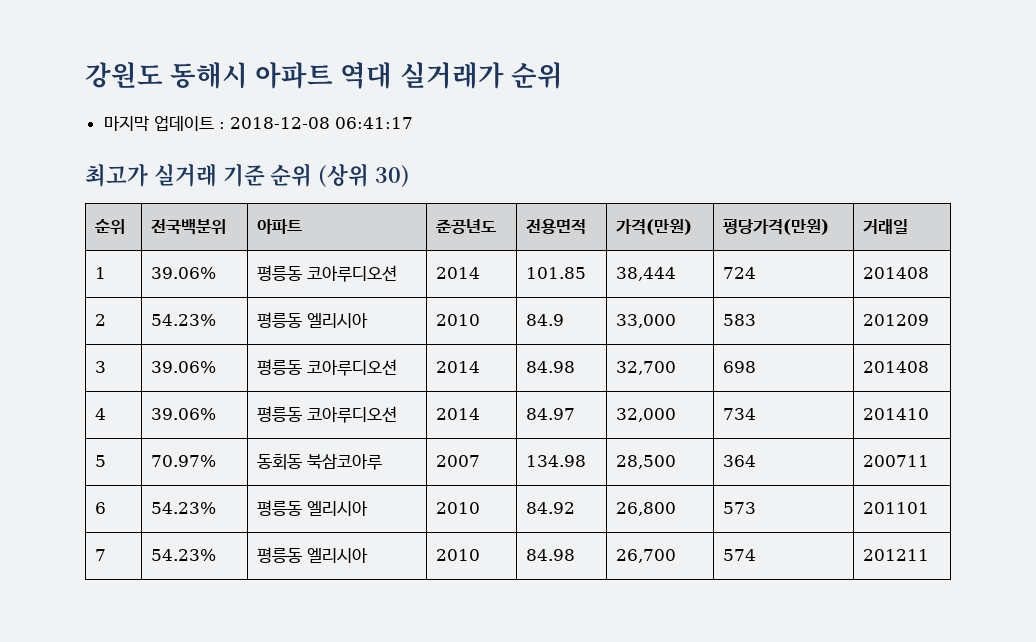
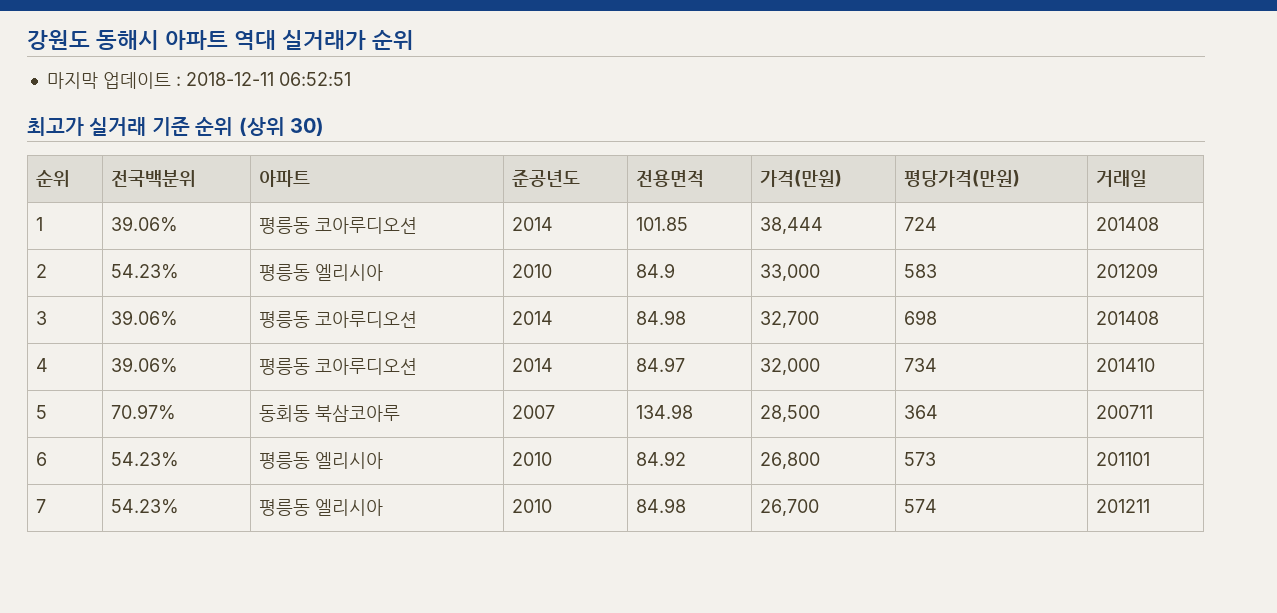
- 마지막 업데이트 : 2018-12-08 06:41:17
+ 마지막 업데이트 : 2018-12-11 06:52:51

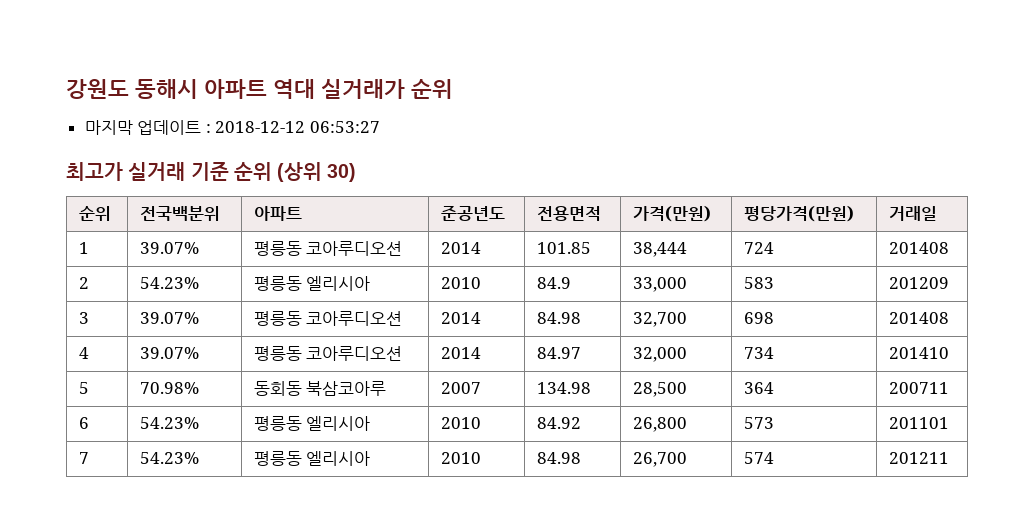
- 마지막 업데이트 : 2018-12-11 06:52:51
+ 마지막 업데이트 : 2018-12-12 06:53:27
- 1 | 39.06% | 평릉동 코아루디오션 | 2014 | 101.85 | 38,444 | 724 | 201408
+ 1 | 39.07% | 평릉동 코아루디오션 | 2014 | 101.85 | 38,444 | 724 | 201408
- 3 | 39.06% | 평릉동 코아루디오션 | 2014 | 84.98 | 32,700 | 698 | 201408
+ 3 | 39.07% | 평릉동 코아루디오션 | 2014 | 84.98 | 32,700 | 698 | 201408
- 4 | 39.06% | 평릉동 코아루디오션 | 2014 | 84.97 | 32,000 | 734 | 201410
+ 4 | 39.07% | 평릉동 코아루디오션 | 2014 | 84.97 | 32,000 | 734 | 201410
- 5 | 70.97% | 동회동 북삼코아루 | 2007 | 134.98 | 28,500 | 364 | 200711
+ 5 | 70.98% | 동회동 북삼코아루 | 2007 | 134.98 | 28,500 | 364 | 200711

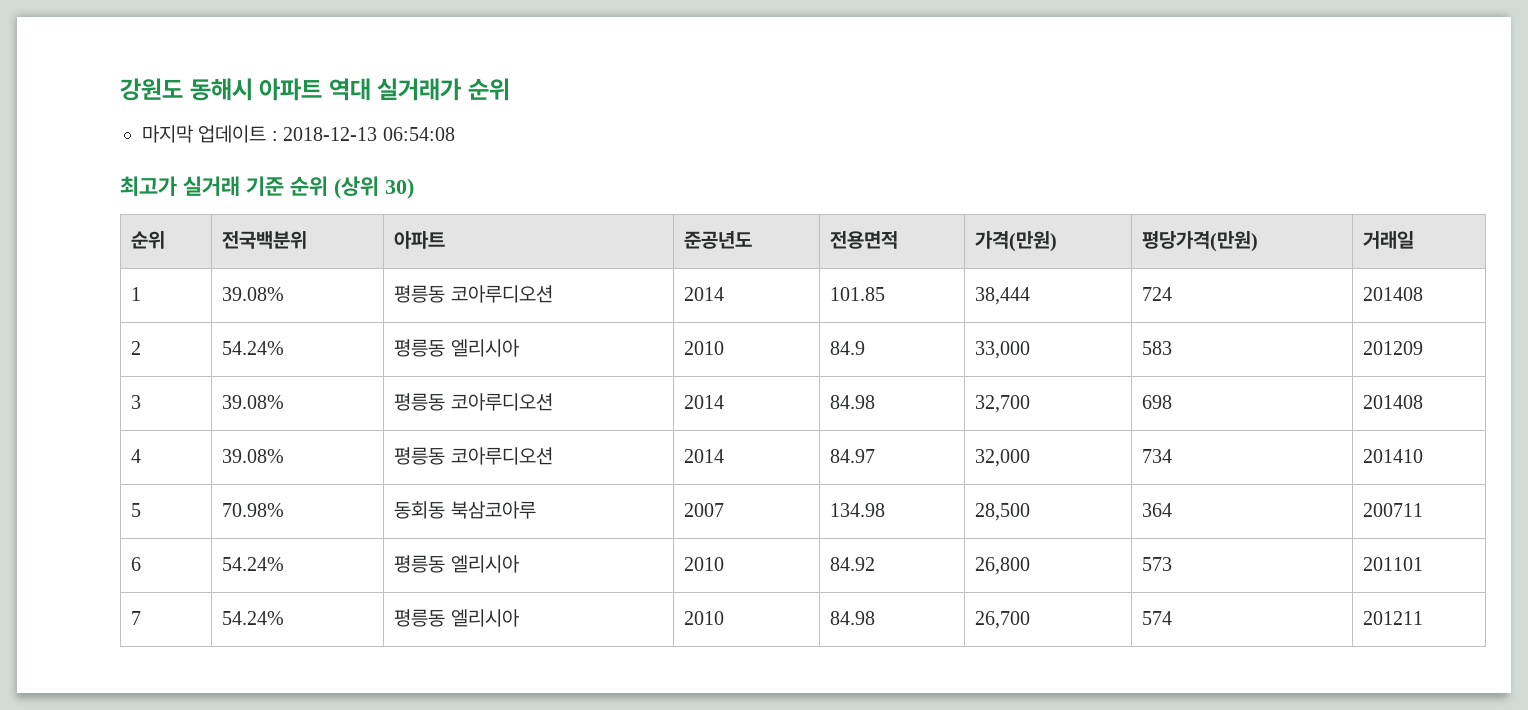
- 마지막 업데이트 : 2018-12-12 06:53:27
+ 마지막 업데이트 : 2018-12-13 06:54:08
- 1 | 39.07% | 평릉동 코아루디오션 | 2014 | 101.85 | 38,444 | 724 | 201408
+ 1 | 39.08% | 평릉동 코아루디오션 | 2014 | 101.85 | 38,444 | 724 | 201408
- 2 | 54.23% | 평릉동 엘리시아 | 2010 | 84.9 | 33,000 | 583 | 201209
+ 2 | 54.24% | 평릉동 엘리시아 | 2010 | 84.9 | 33,000 | 583 | 201209
- 3 | 39.07% | 평릉동 코아루디오션 | 2014 | 84.98 | 32,700 | 698 | 201408
+ 3 | 39.08% | 평릉동 코아루디오션 | 2014 | 84.98 | 32,700 | 698 | 201408
- 4 | 39.07% | 평릉동 코아루디오션 | 2014 | 84.97 | 32,000 | 734 | 201410
+ 4 | 39.08% | 평릉동 코아루디오션 | 2014 | 84.97 | 32,000 | 734 | 201410
- 6 | 54.23% | 평릉동 엘리시아 | 2010 | 84.92 | 26,800 | 573 | 201101
+ 6 | 54.24% | 평릉동 엘리시아 | 2010 | 84.92 | 26,800 | 573 | 201101
- 7 | 54.23% | 평릉동 엘리시아 | 2010 | 84.98 | 26,700 | 574 | 201211
+ 7 | 54.24% | 평릉동 엘리시아 | 2010 | 84.98 | 26,700 | 574 | 201211

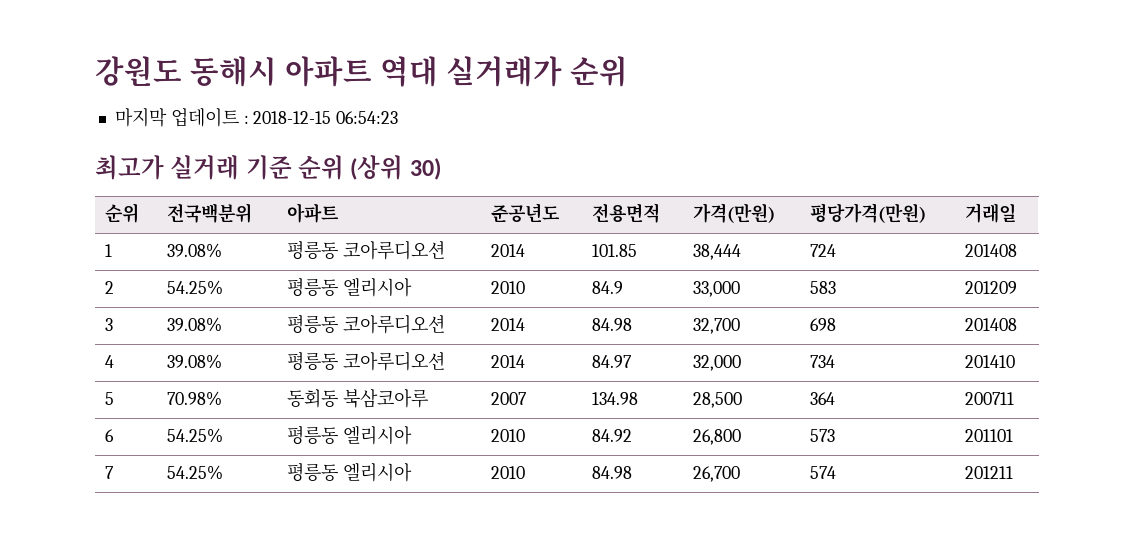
- 마지막 업데이트 : 2018-12-13 06:54:08
+ 마지막 업데이트 : 2018-12-15 06:54:23
- 2 | 54.24% | 평릉동 엘리시아 | 2010 | 84.9 | 33,000 | 583 | 201209
+ 2 | 54.25% | 평릉동 엘리시아 | 2010 | 84.9 | 33,000 | 583 | 201209
- 6 | 54.24% | 평릉동 엘리시아 | 2010 | 84.92 | 26,800 | 573 | 201101
+ 6 | 54.25% | 평릉동 엘리시아 | 2010 | 84.92 | 26,800 | 573 | 201101
- 7 | 54.24% | 평릉동 엘리시아 | 2010 | 84.98 | 26,700 | 574 | 201211
+ 7 | 54.25% | 평릉동 엘리시아 | 2010 | 84.98 | 26,700 | 574 | 201211

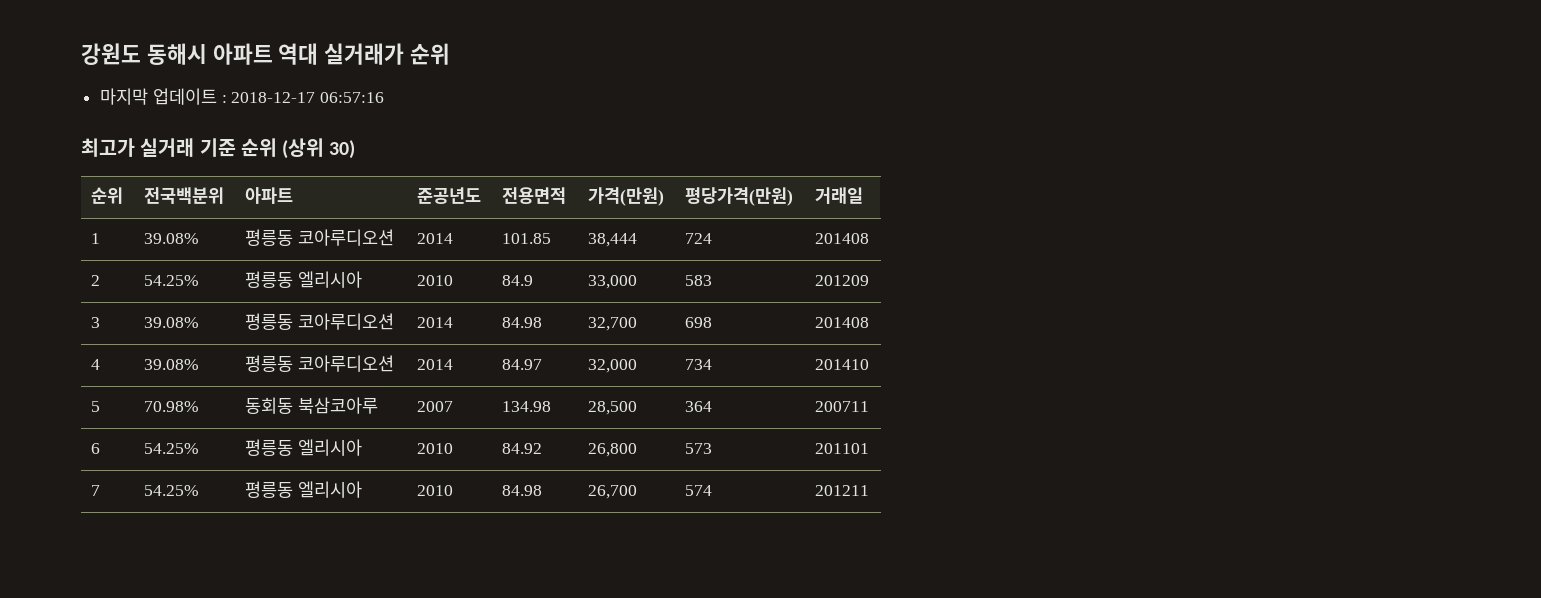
- 마지막 업데이트 : 2018-12-15 06:54:23
+ 마지막 업데이트 : 2018-12-17 06:57:16

